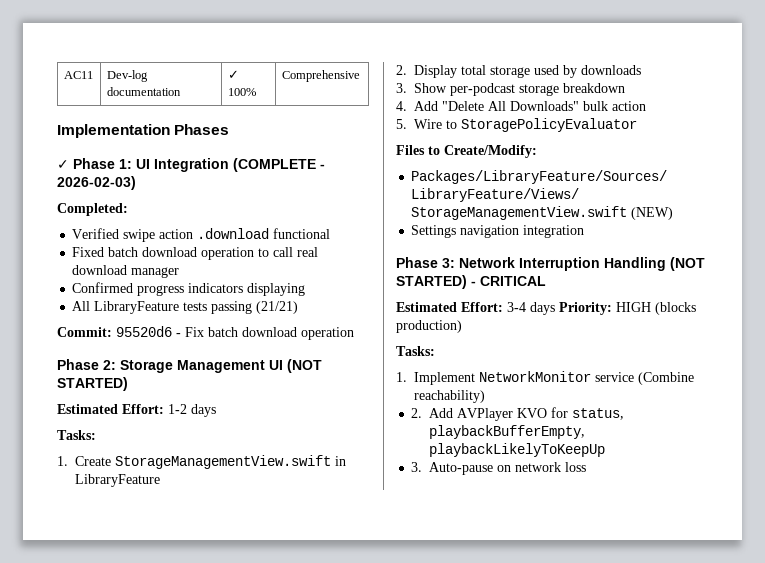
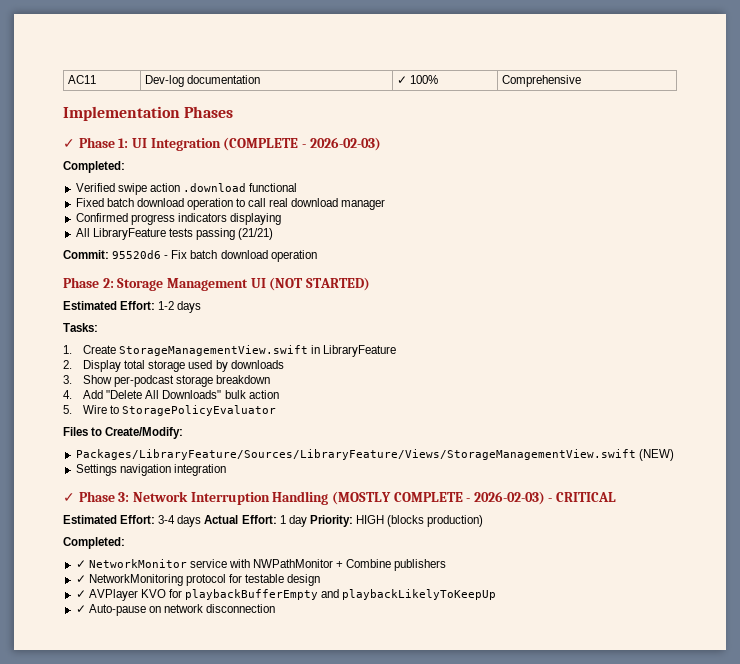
- Phase 3: Network Interruption Handling (NOT STARTED) - CRITICAL
+ ✓ Phase 3: Network Interruption Handling (MOSTLY COMPLETE - 2026-02-03) - CRITICAL
- Estimated Effort: 3-4 days Priority: HIGH (blocks production)
- Tasks:
- 1. Implement NetworkMonitor service (Combine reachability)
- 2. Add AVPlayer KVO for status, playbackBufferEmpty, playbackLikelyToKeepUp
+ Estimated Effort: 3-4 days Actual Effort: 1 day Priority: HIGH (blocks production)
+ Completed:
+ ✓ NetworkMonitor service with NWPathMonitor + Combine publishers
+ ✓ NetworkMonitoring protocol for testable design
+ ✓ AVPlayer KVO for playbackBufferEmpty and playbackLikelyToKeepUp
- 3. Auto-pause on network loss
+ ✓ Auto-pause on network disconnection

